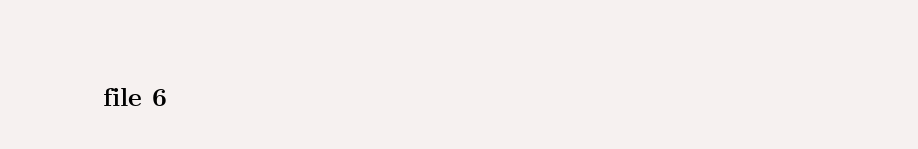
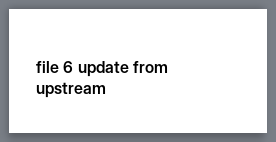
- file 6
+ file 6 update from upstream

